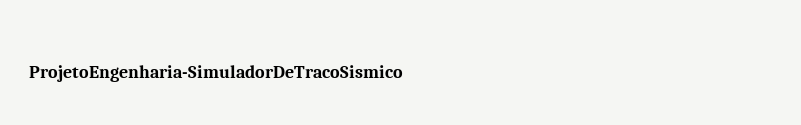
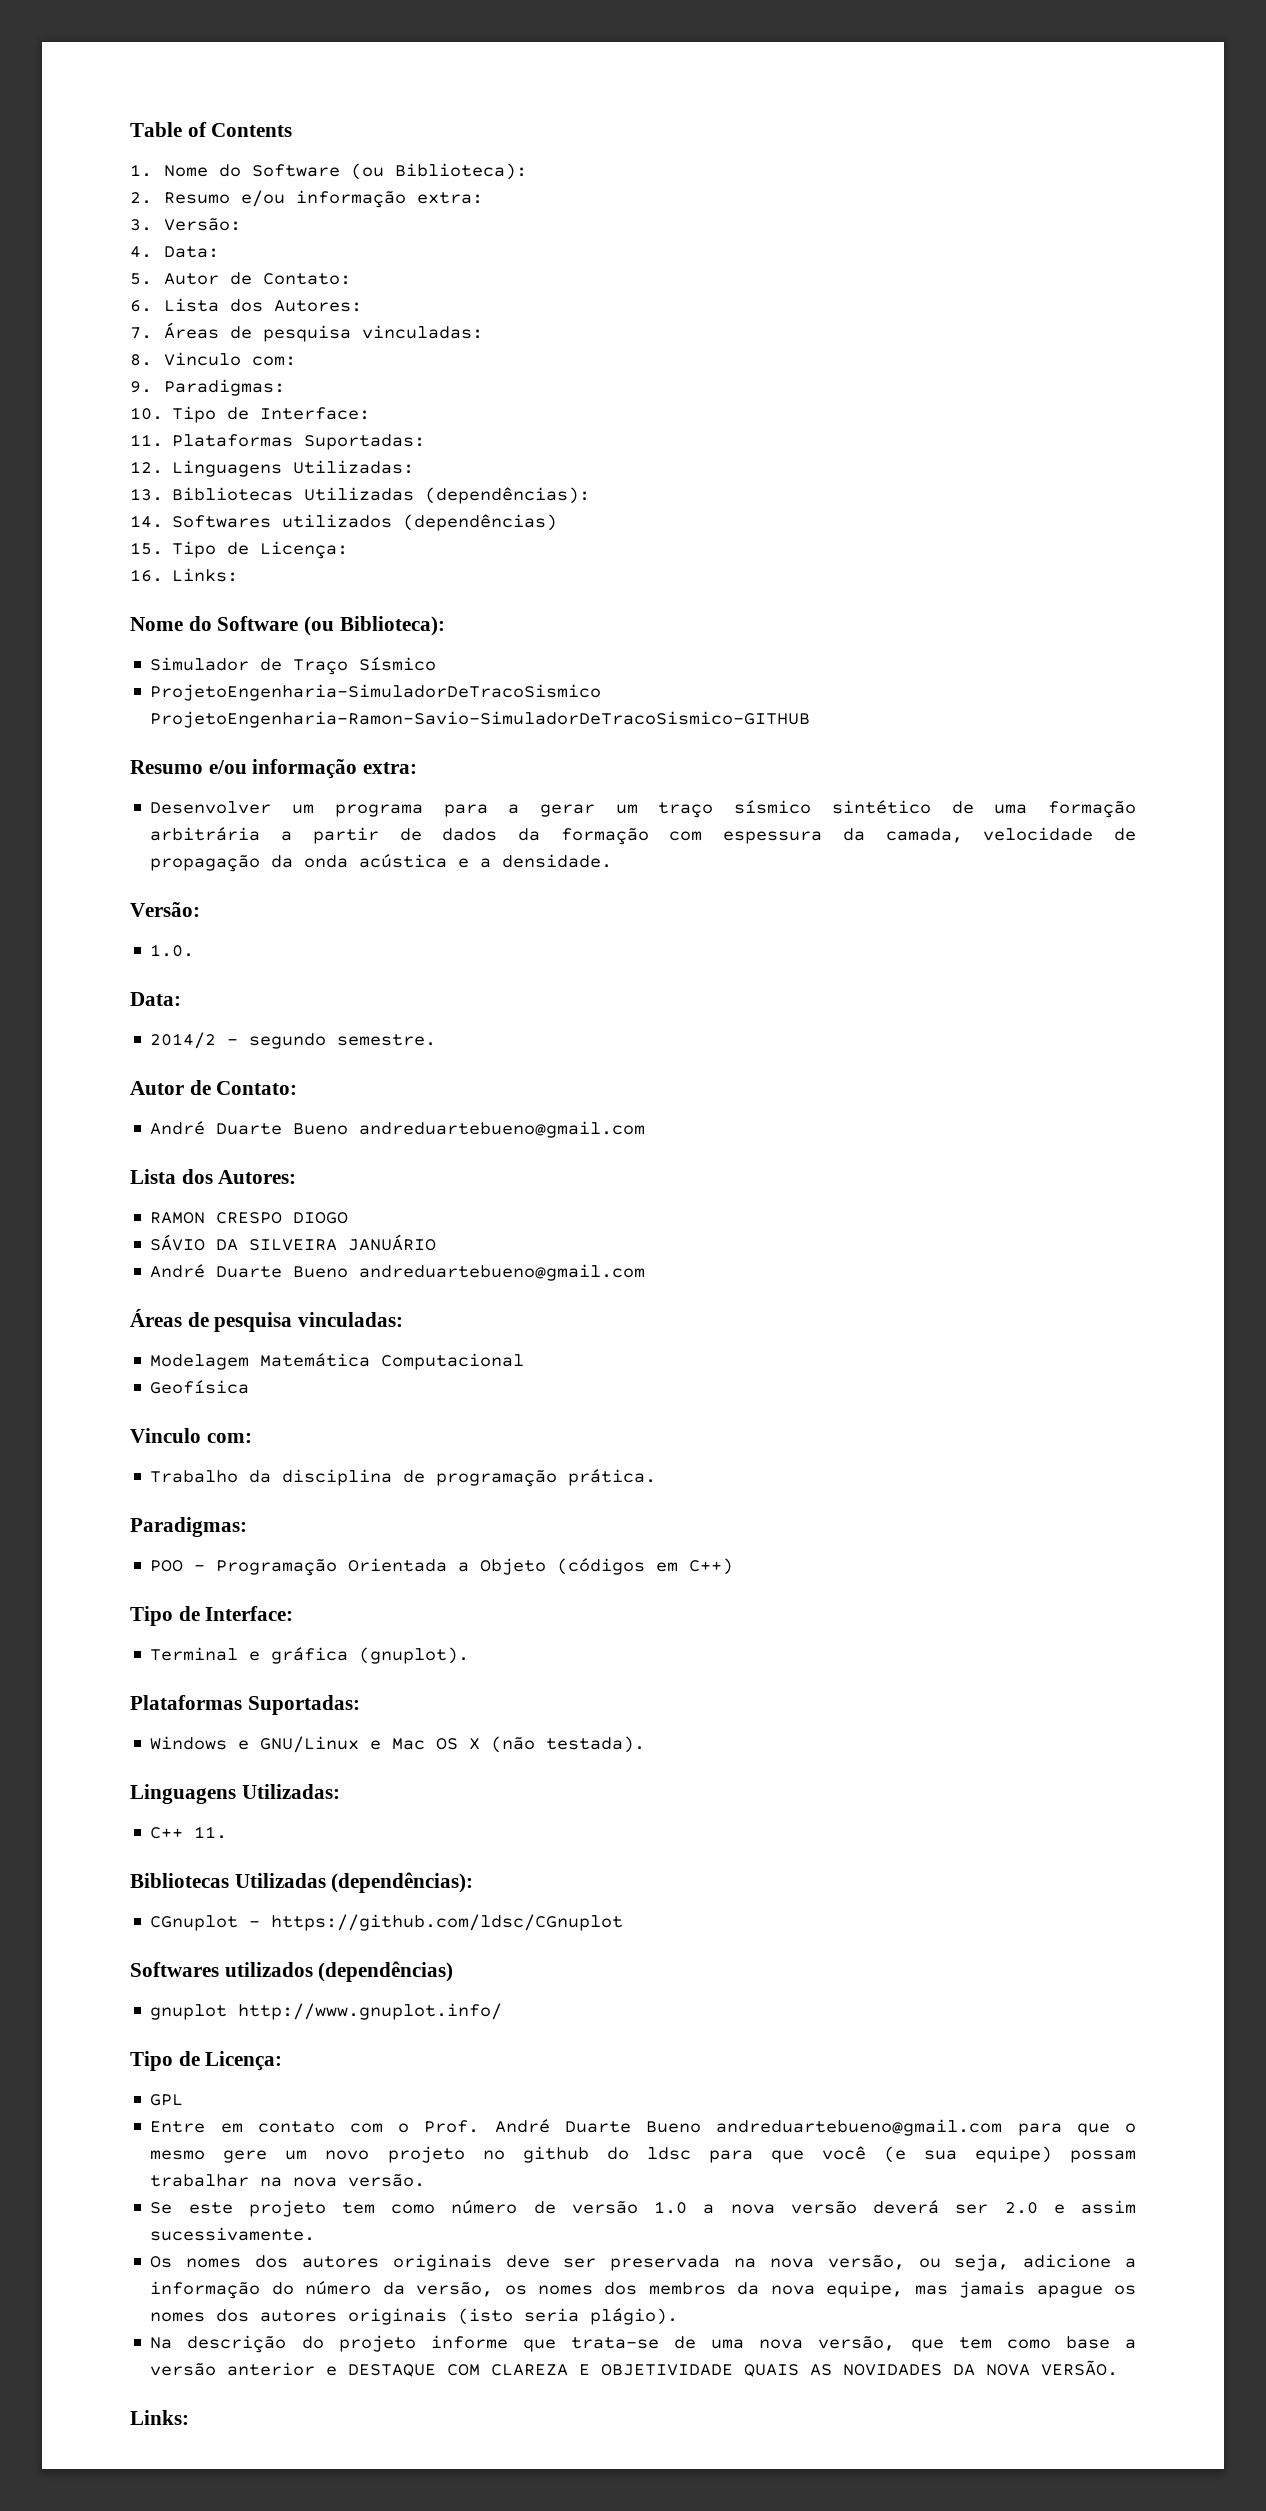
- ProjetoEngenharia-SimuladorDeTracoSismico
+ Table of Contents
+ 1. Nome do Software (ou Biblioteca):
+ 2. Resumo e/ou informação extra:
+ 3. Versão:
+ 4. Data:
+ 5. Autor de Contato:
+ 6. Lista dos Autores:
+ 7. Áreas de pesquisa vinculadas:
+ 8. Vinculo com:
+ 9. Paradigmas:
+ 10. Tipo de Interface:
+ 11. Plataformas Suportadas:
+ 12. Linguagens Utilizadas:
+ 13. Bibliotecas Utilizadas (dependências):
+ 14. Softwares utilizados (dependências)
+ 15. Tipo de Licença:
+ 16. Links:
+ Nome do Software (ou Biblioteca):
+ Simulador de Traço Sísmico
+ ProjetoEngenharia-SimuladorDeTracoSismico ProjetoEngenharia-Ramon-Savio-SimuladorDeTracoSismico-GITHUB
+ Resumo e/ou informação extra:
+ Desenvolver um programa para a gerar um traço sísmico sintético de uma formação arbitrária a partir de dados da formação com espessura da camada, velocidade de propagação da onda acústica e a densidade.
+ Versão:
+ 1.0.
+ Data:
+ 2014/2 - segundo semestre.
+ Autor de Contato:
+ André Duarte Bueno andreduartebueno@gmail.com
+ Lista dos Autores:
+ RAMON CRESPO DIOGO
+ SÁVIO DA SILVEIRA JANUÁRIO
+ André Duarte Bueno andreduartebueno@gmail.com
+ Áreas de pesquisa vinculadas:
+ Modelagem Matemática Computacional
+ Geofísica
+ Vinculo com:
+ Trabalho da disciplina de programação prática.
+ Paradigmas:
+ POO - Programação Orientada a Objeto (códigos em C++)
+ Tipo de Interface:
+ Terminal e gráfica (gnuplot).
+ Plataformas Suportadas:
+ Windows e GNU/Linux e Mac OS X (não testada).
+ Linguagens Utilizadas:
+ C++ 11.
+ Bibliotecas Utilizadas (dependências):
+ CGnuplot - https://github.com/ldsc/CGnuplot
+ Softwares utilizados (dependências)
+ gnuplot http://www.gnuplot.info/
+ Tipo de Licença:
+ GPL
+ Entre em contato com o Prof. André Duarte Bueno andreduartebueno@gmail.com para que o mesmo gere um novo projeto no github do ldsc para que você (e sua equipe) possam trabalhar na nova versão.
+ Se este projeto tem como número de versão 1.0 a nova versão deverá ser 2.0 e assim sucessivamente.
+ Os nomes dos autores originais deve ser preservada na nova versão, ou seja, adicione a informação do número da versão, os nomes dos membros da nova equipe, mas jamais apague os nomes dos autores originais (isto seria plágio).
+ Na descrição do projeto informe que trata-se de uma nova versão, que tem como base a versão anterior e DESTAQUE COM CLAREZA E OBJETIVIDADE QUAIS AS NOVIDADES DA NOVA VERSÃO.
+ Links:

